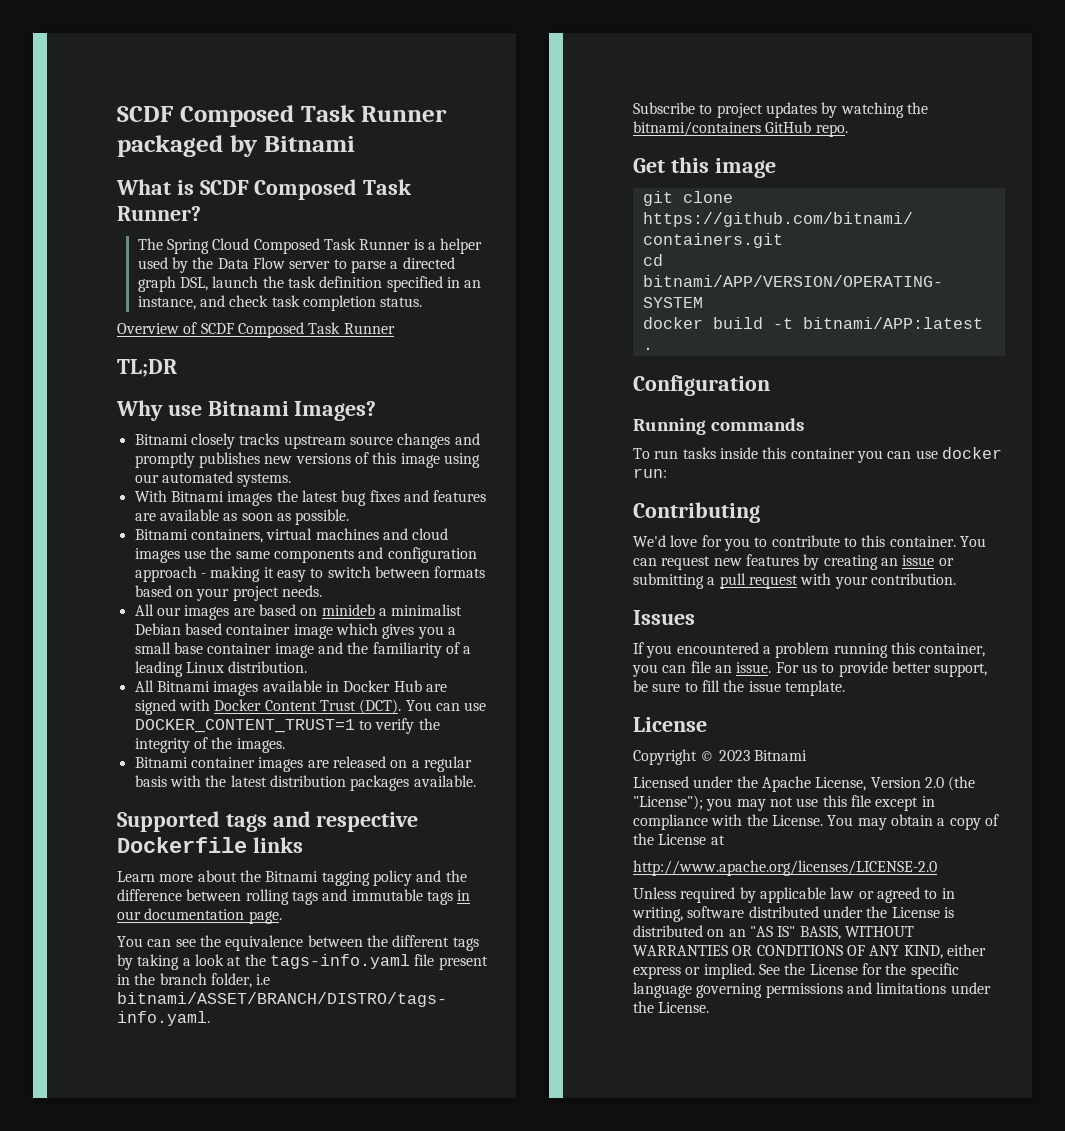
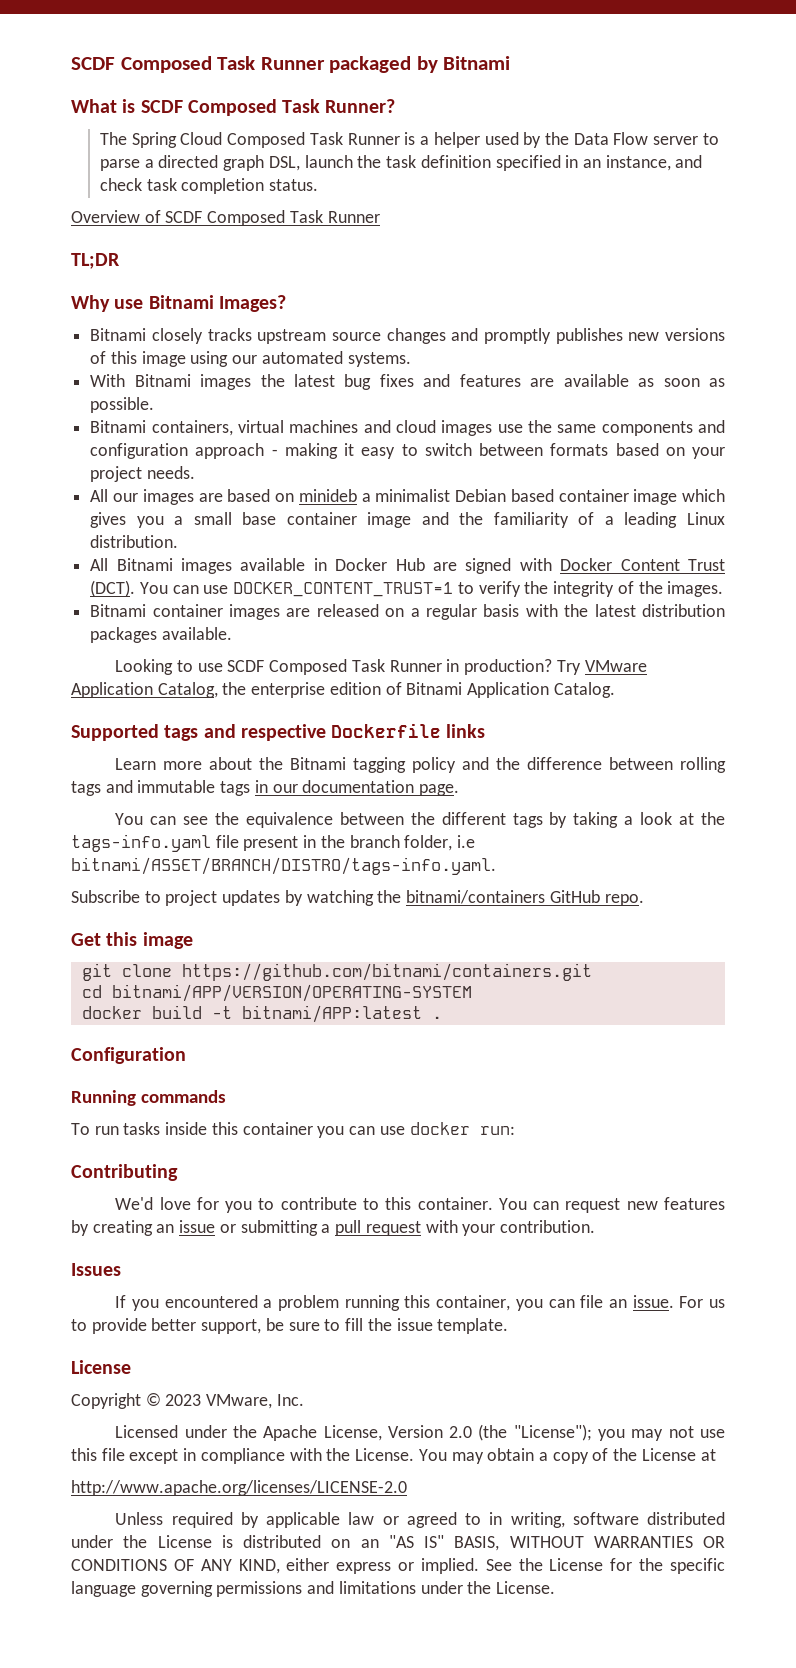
+ Looking to use SCDF Composed Task Runner in production? Try VMware Application Catalog, the enterprise edition of Bitnami Application Catalog.
- Copyright © 2023 Bitnami
+ Copyright © 2023 VMware, Inc.

